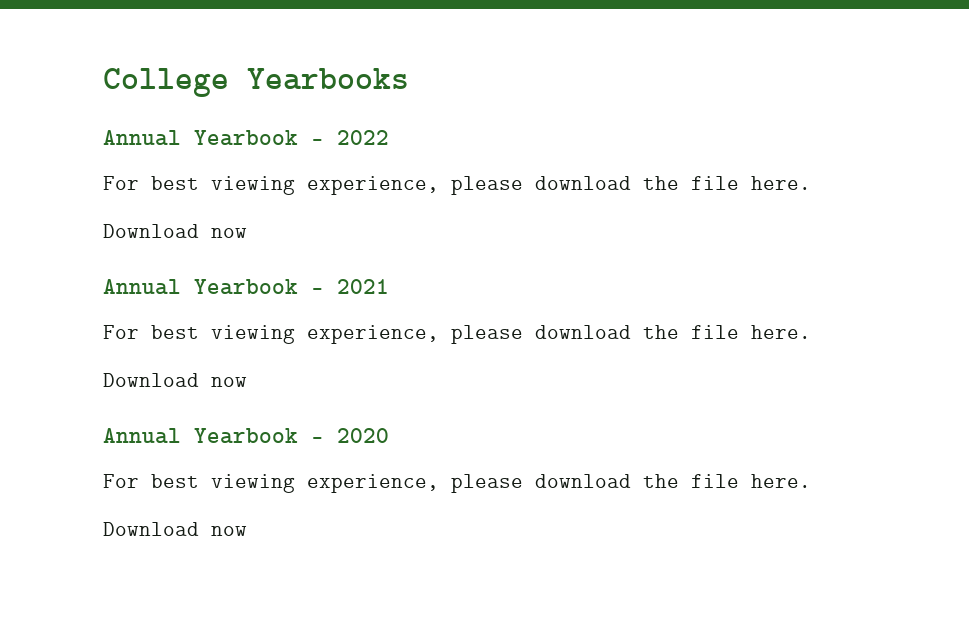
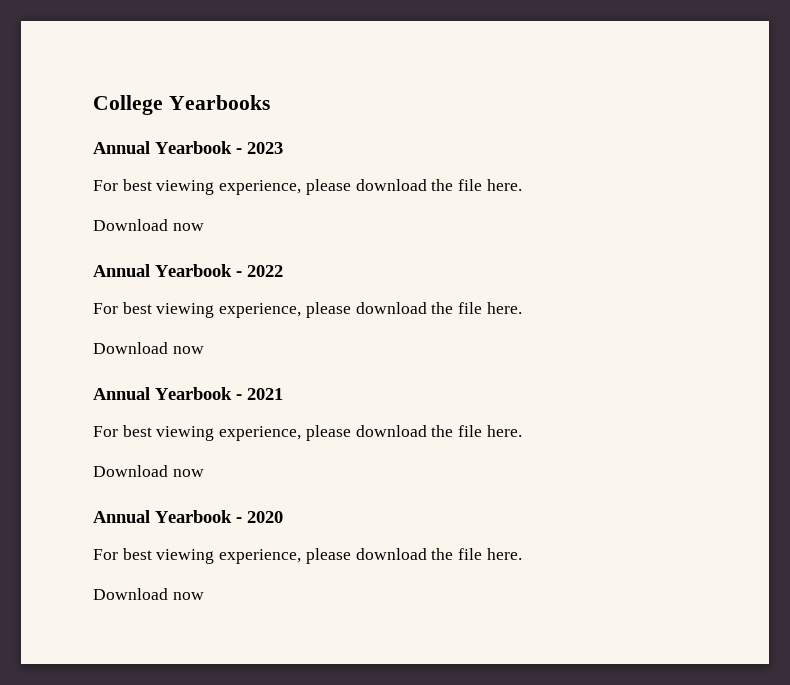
+ Annual Yearbook - 2023
+ For best viewing experience, please download the file here.
+ Download now

